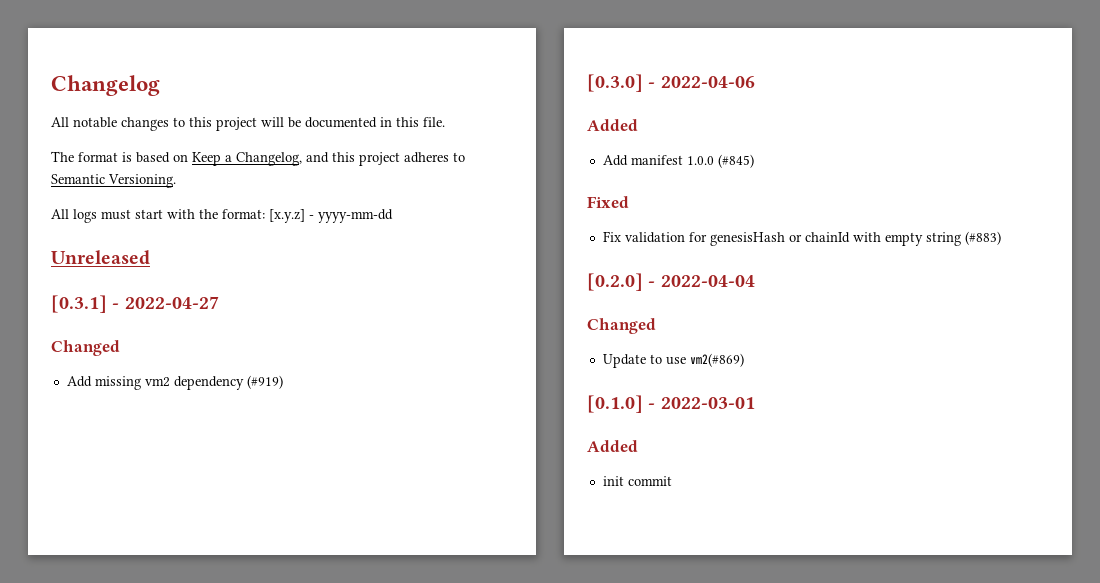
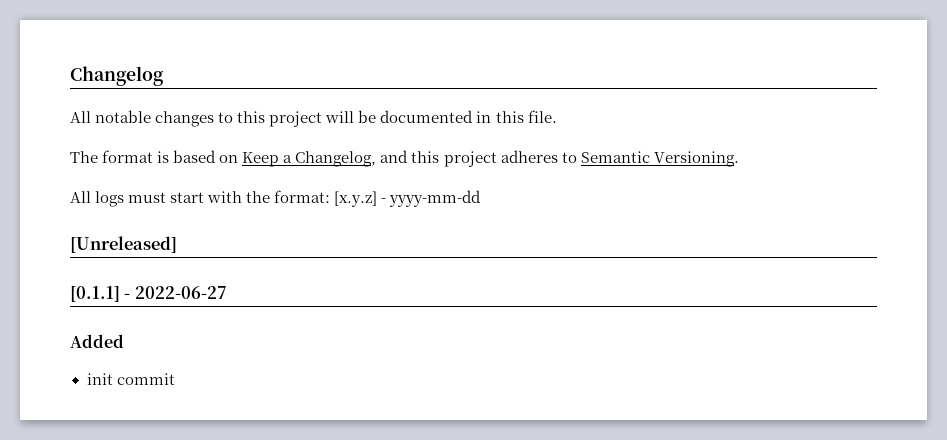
- Unreleased
- [0.3.1] - 2022-04-27
- Changed
- Add missing vm2 dependency (#919)
- [0.3.0] - 2022-04-06
- Added
- Add manifest 1.0.0 (#845)
- Fixed
- Fix validation for genesisHash or chainId with empty string (#883)
- [0.2.0] - 2022-04-04
- Changed
- Update to use vm2(#869)
- [0.1.0] - 2022-03-01
+ [Unreleased]
+ [0.1.1] - 2022-06-27

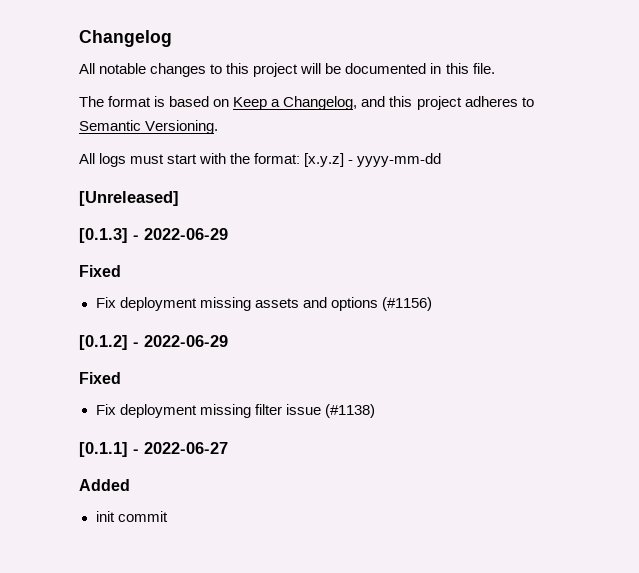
+ [0.1.3] - 2022-06-29
+ Fixed
+ Fix deployment missing assets and options (#1156)
+ [0.1.2] - 2022-06-29
+ Fixed
+ Fix deployment missing filter issue (#1138)

